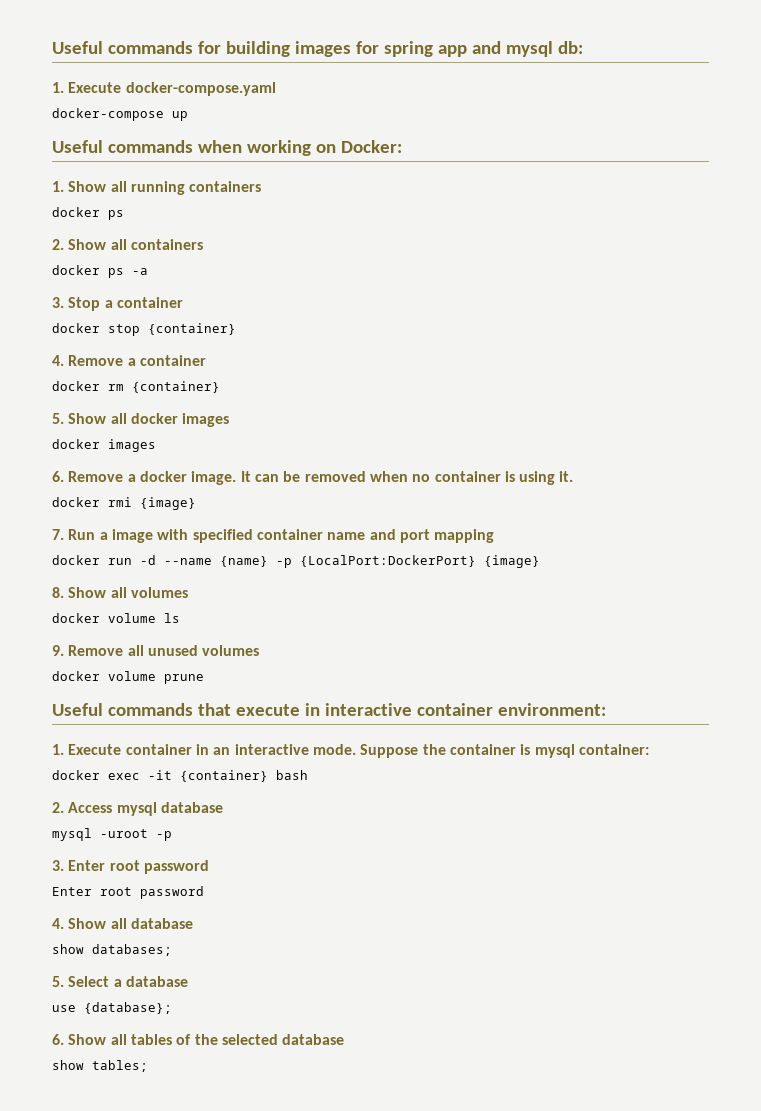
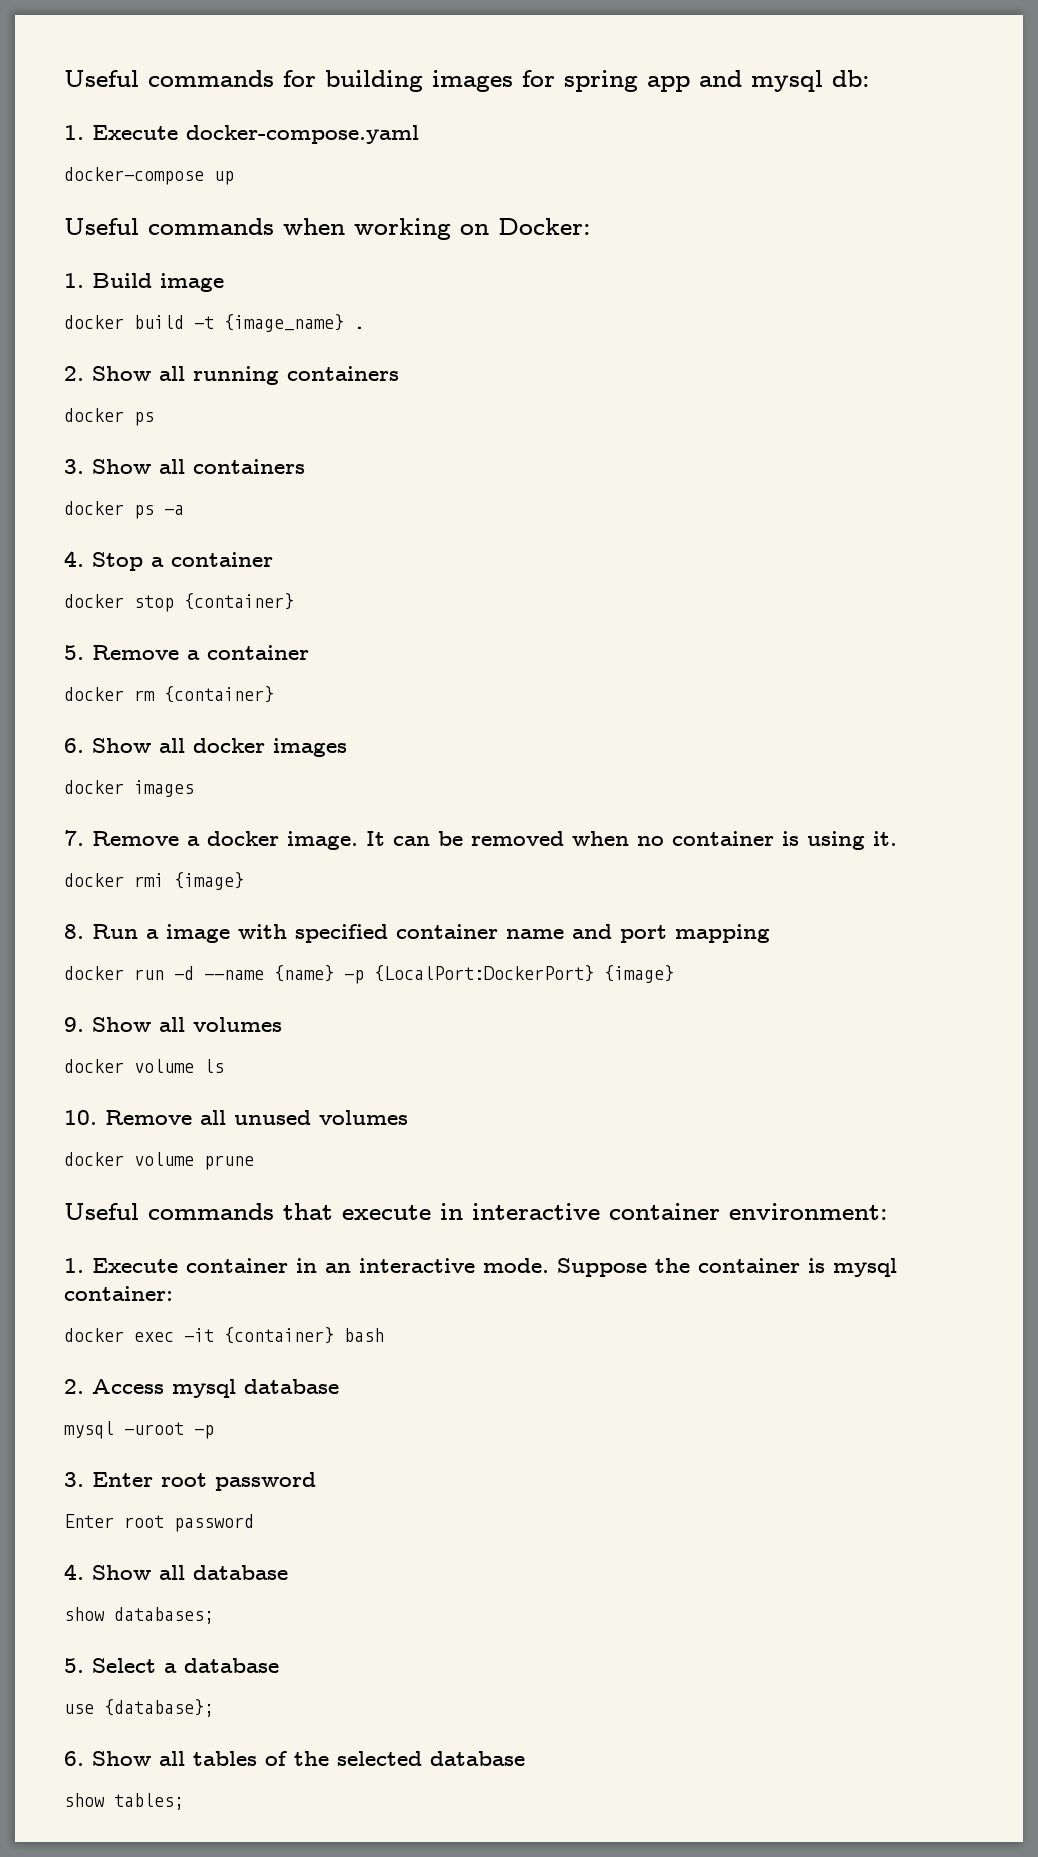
- 1. Show all running containers
+ 1. Build image
+ docker build -t {image_name} .
+ 2. Show all running containers
- 2. Show all containers
+ 3. Show all containers
- 3. Stop a container
+ 4. Stop a container
- 4. Remove a container
+ 5. Remove a container
- 5. Show all docker images
+ 6. Show all docker images
- 6. Remove a docker image.
+ 7. Remove a docker image.
- 7. Run a image with specified container name and port mapping
+ 8. Run a image with specified container name and port mapping
- 8. Show all volumes
+ 9. Show all volumes
- 9. Remove all unused volumes
+ 10. Remove all unused volumes

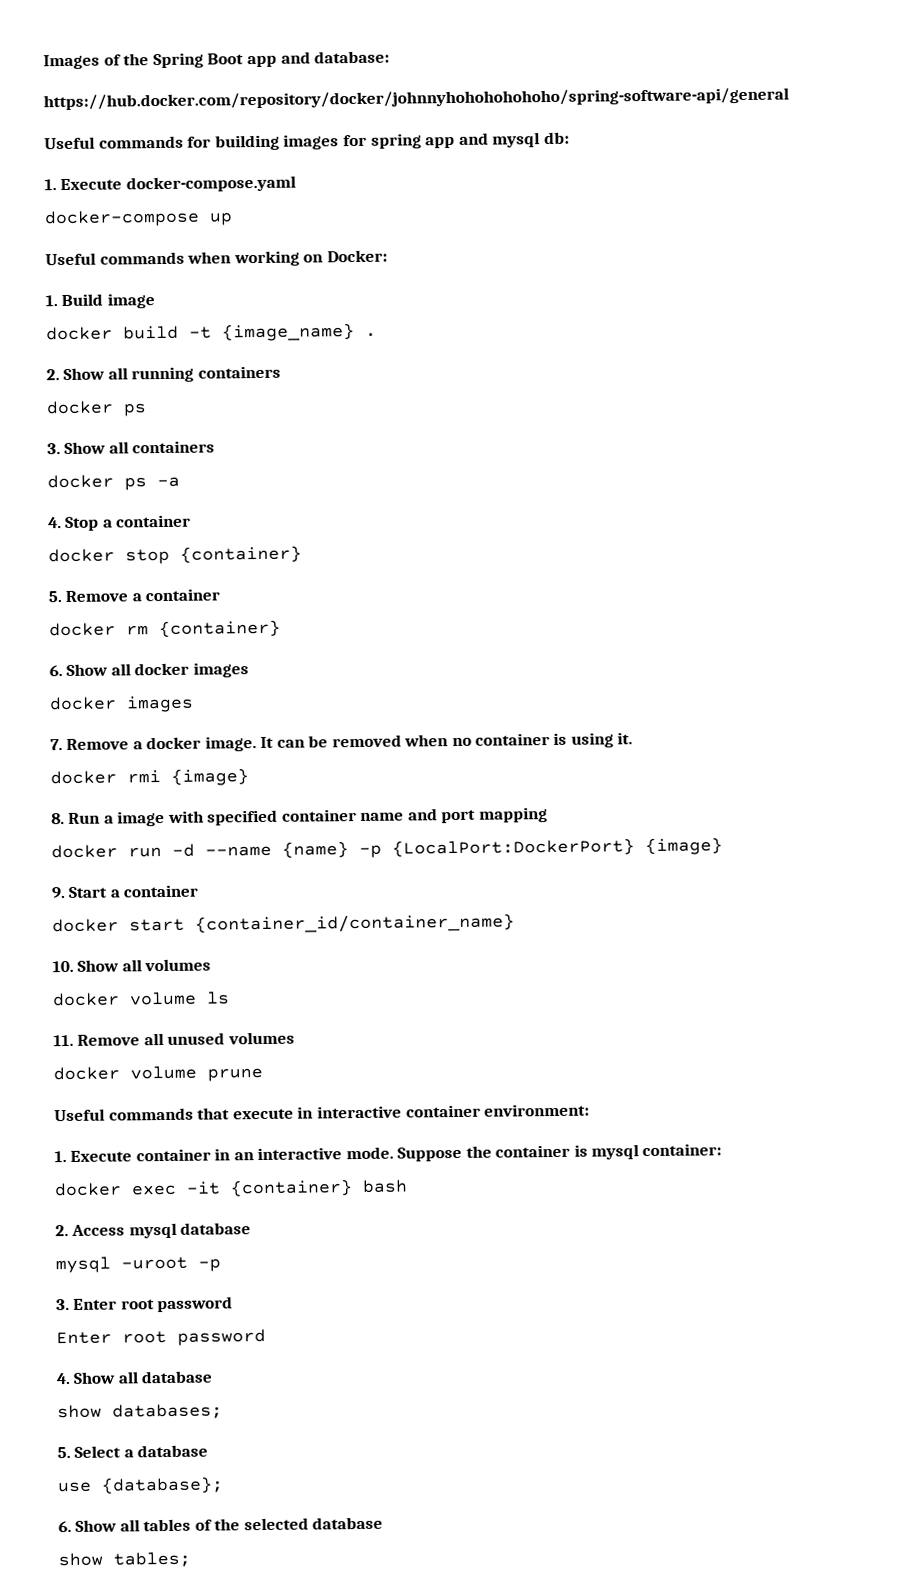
+ Images of the Spring Boot app and database:
+ https://hub.docker.com/repository/docker/johnnyhohohohohoho/spring-software-api/general
- 9. Show all volumes
+ 9. Start a container
+ docker start {container_id/container_name}
+ 10. Show all volumes
- 10. Remove all unused volumes
+ 11. Remove all unused volumes

